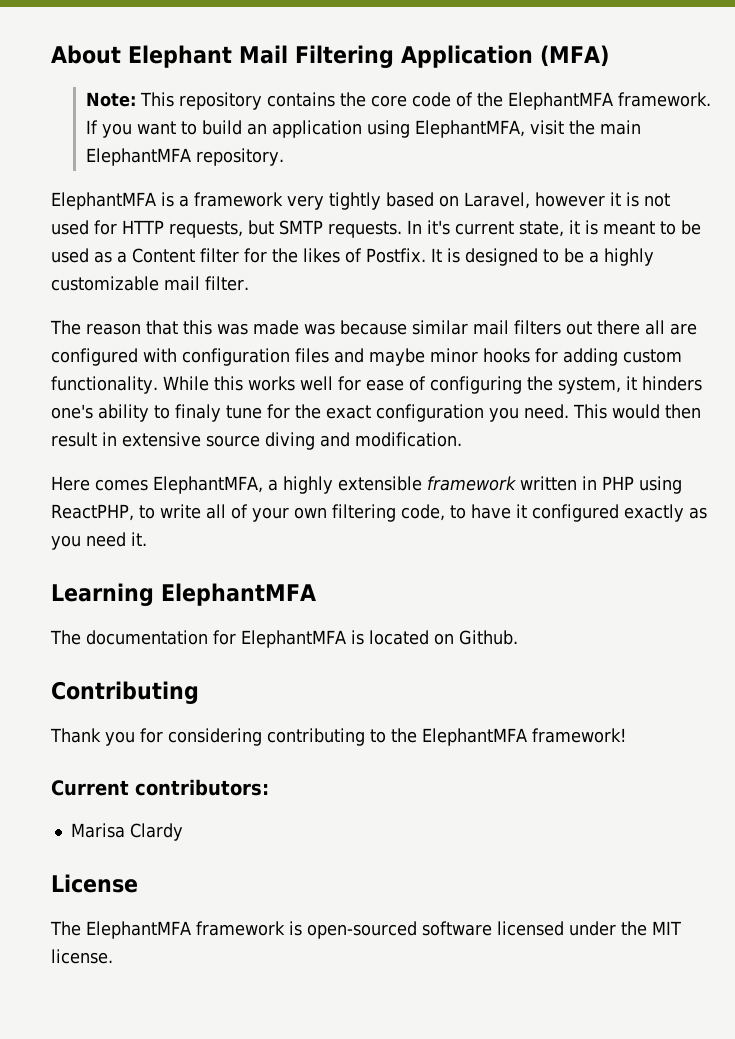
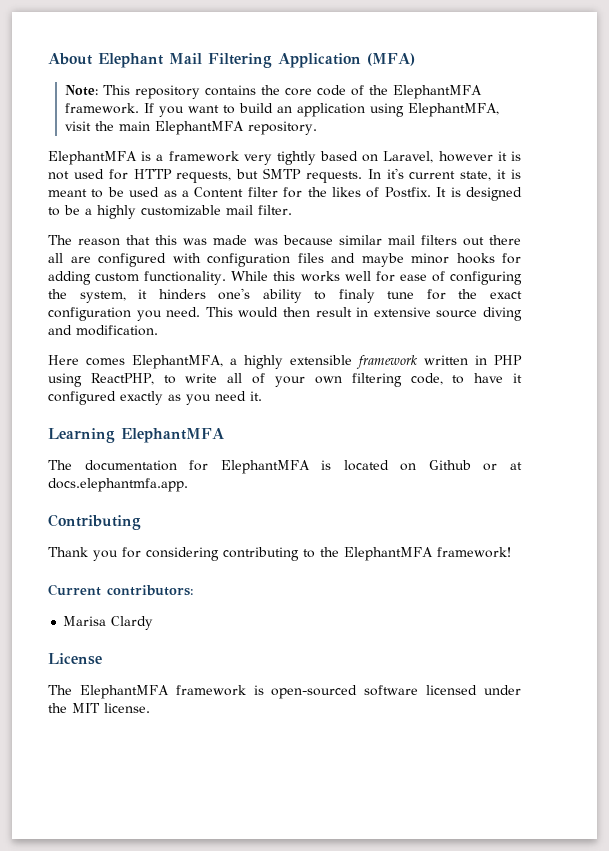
- The documentation for ElephantMFA is located on Github.
+ The documentation for ElephantMFA is located on Github or at docs.elephantmfa.app.

